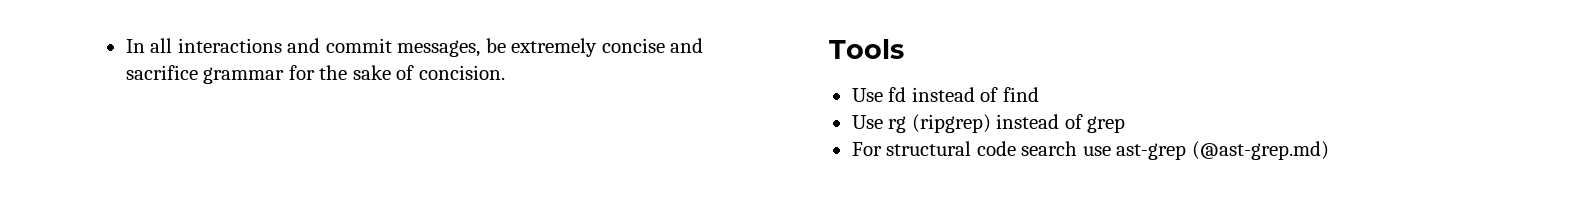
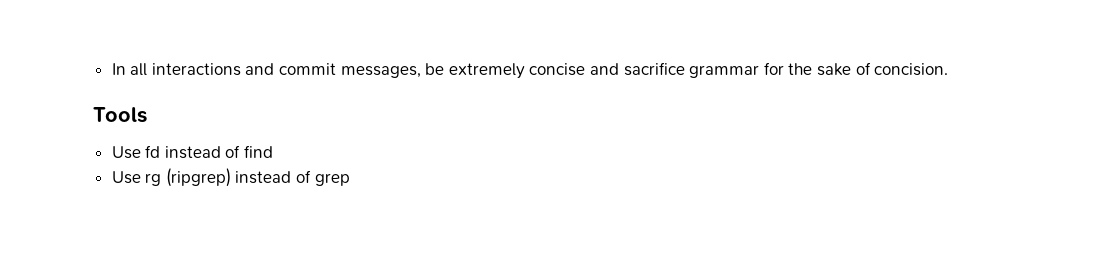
- For structural code search use ast-grep (@ast-grep.md)

